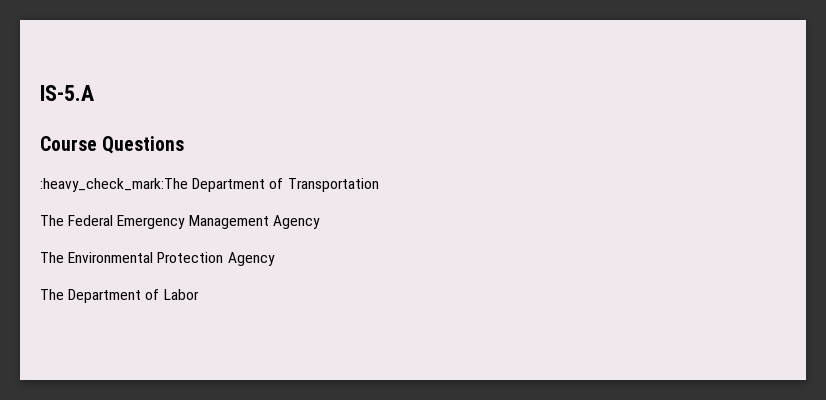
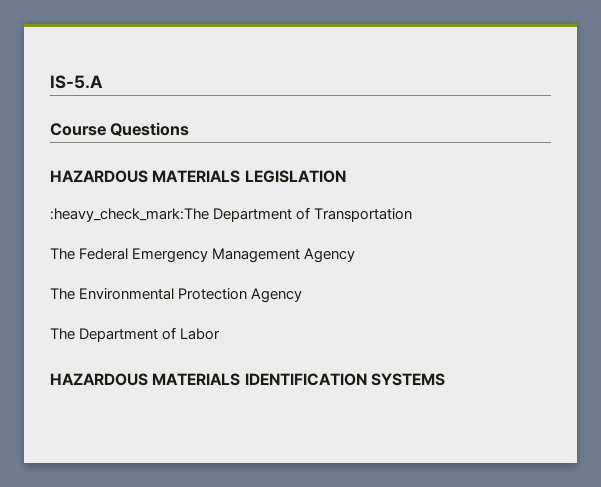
+ HAZARDOUS MATERIALS LEGISLATION
+ HAZARDOUS MATERIALS IDENTIFICATION SYSTEMS

